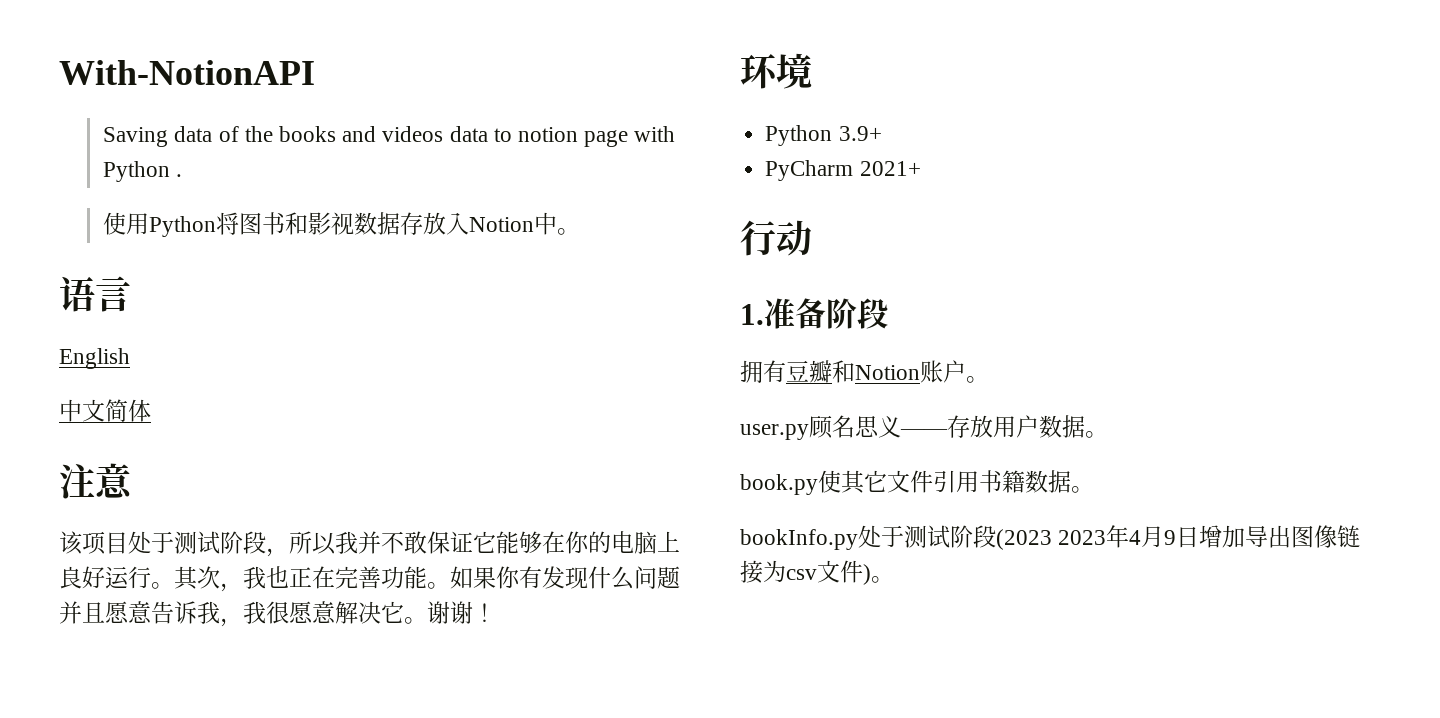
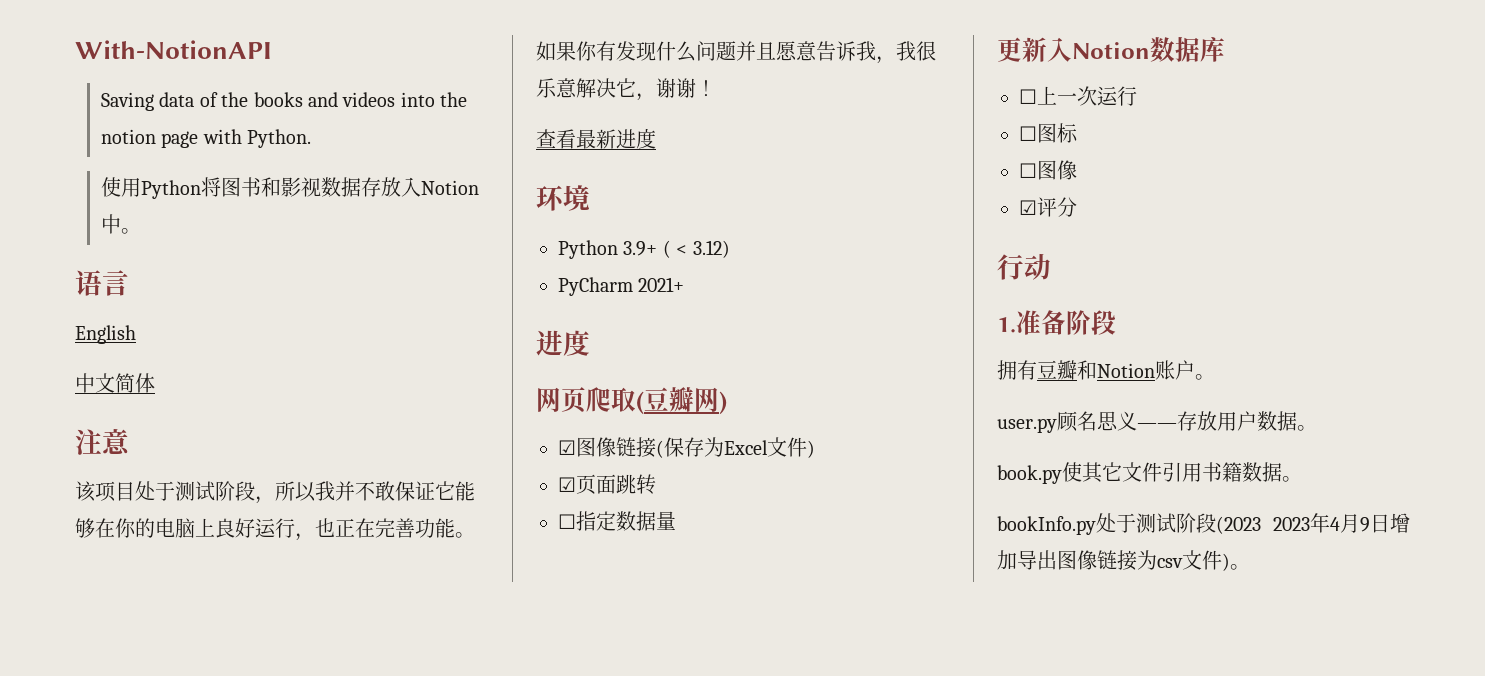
- Saving data of the books and videos data to notion page with Python .
+ Saving data of the books and videos into the notion page with Python.
- 该项目处于测试阶段，所以我并不敢保证它能够在你的电脑上良好运行。其次，我也正在完善功能。
+ 该项目处于测试阶段，所以我并不敢保证它能够在你的电脑上良好运行，也正在完善功能。
- 如果你有发现什么问题并且愿意告诉我，我很愿意解决它。谢谢！
+ 如果你有发现什么问题并且愿意告诉我，我很乐意解决它，谢谢！
+ 查看最新进度
- Python 3.9+
+ Python 3.9+ ( < 3.12)
  PyCharm 2021+
+ 进度
+ 网页爬取(豆瓣网)
+ ☑图像链接(保存为Excel文件)
+ ☑页面跳转
+ ☐指定数据量
+ 更新入Notion数据库
+ ☐上一次运行
+ ☐图标
+ ☐图像
+ ☑评分

